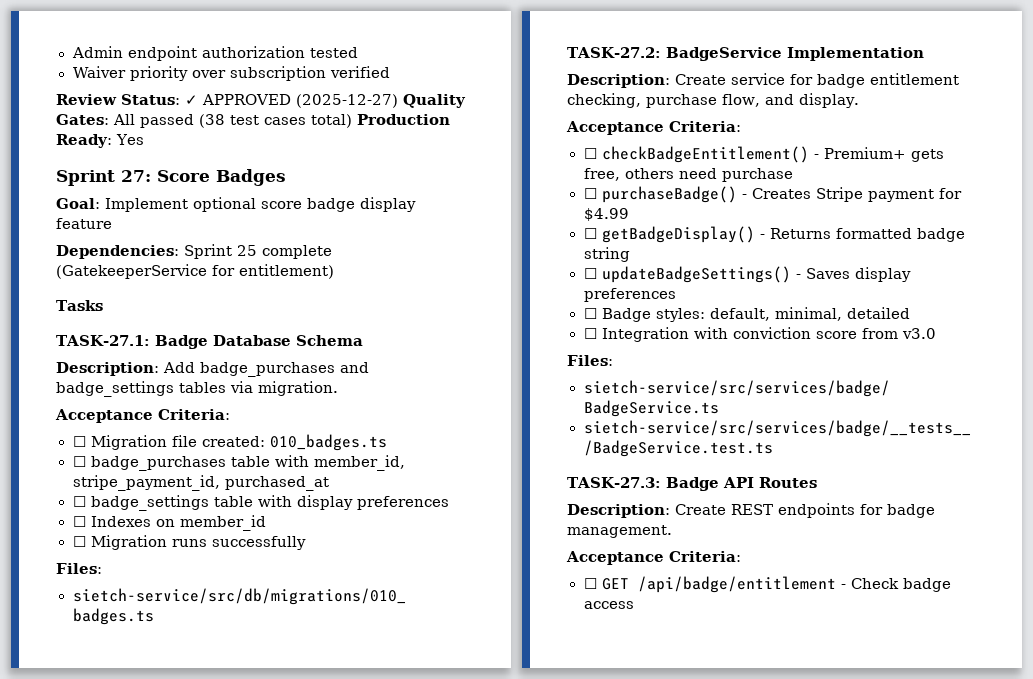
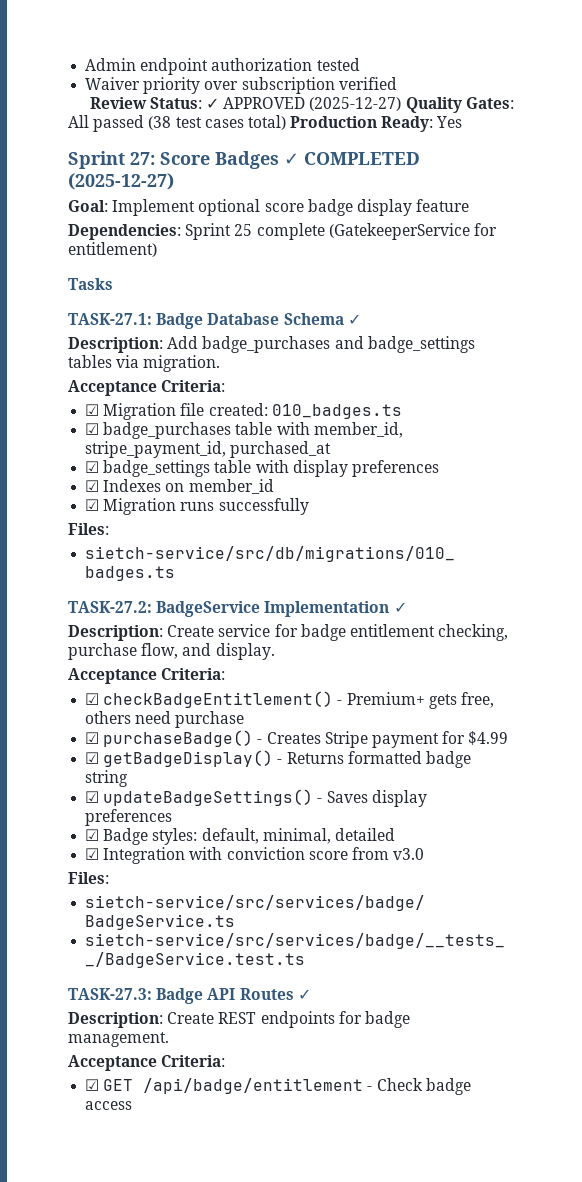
- Sprint 27: Score Badges
+ Sprint 27: Score Badges ✓ COMPLETED (2025-12-27)
- TASK-27.1: Badge Database Schema
+ TASK-27.1: Badge Database Schema ✓
- ☐ Migration file created: 010_badges.ts
+ ☑ Migration file created: 010_badges.ts
- ☐ badge_purchases table with member_id, stripe_payment_id, purchased_at
+ ☑ badge_purchases table with member_id, stripe_payment_id, purchased_at
- ☐ badge_settings table with display preferences
+ ☑ badge_settings table with display preferences
- ☐ Indexes on member_id
+ ☑ Indexes on member_id
- ☐ Migration runs successfully
+ ☑ Migration runs successfully
- TASK-27.2: BadgeService Implementation
+ TASK-27.2: BadgeService Implementation ✓
- ☐ checkBadgeEntitlement() - Premium+ gets free, others need purchase
+ ☑ checkBadgeEntitlement() - Premium+ gets free, others need purchase
- ☐ purchaseBadge() - Creates Stripe payment for $4.99
+ ☑ purchaseBadge() - Creates Stripe payment for $4.99
- ☐ getBadgeDisplay() - Returns formatted badge string
+ ☑ getBadgeDisplay() - Returns formatted badge string
- ☐ updateBadgeSettings() - Saves display preferences
+ ☑ updateBadgeSettings() - Saves display preferences
- ☐ Badge styles: default, minimal, detailed
+ ☑ Badge styles: default, minimal, detailed
- ☐ Integration with conviction score from v3.0
+ ☑ Integration with conviction score from v3.0
- TASK-27.3: Badge API Routes
+ TASK-27.3: Badge API Routes ✓
- ☐ GET /api/badge/entitlement - Check badge access
+ ☑ GET /api/badge/entitlement - Check badge access

